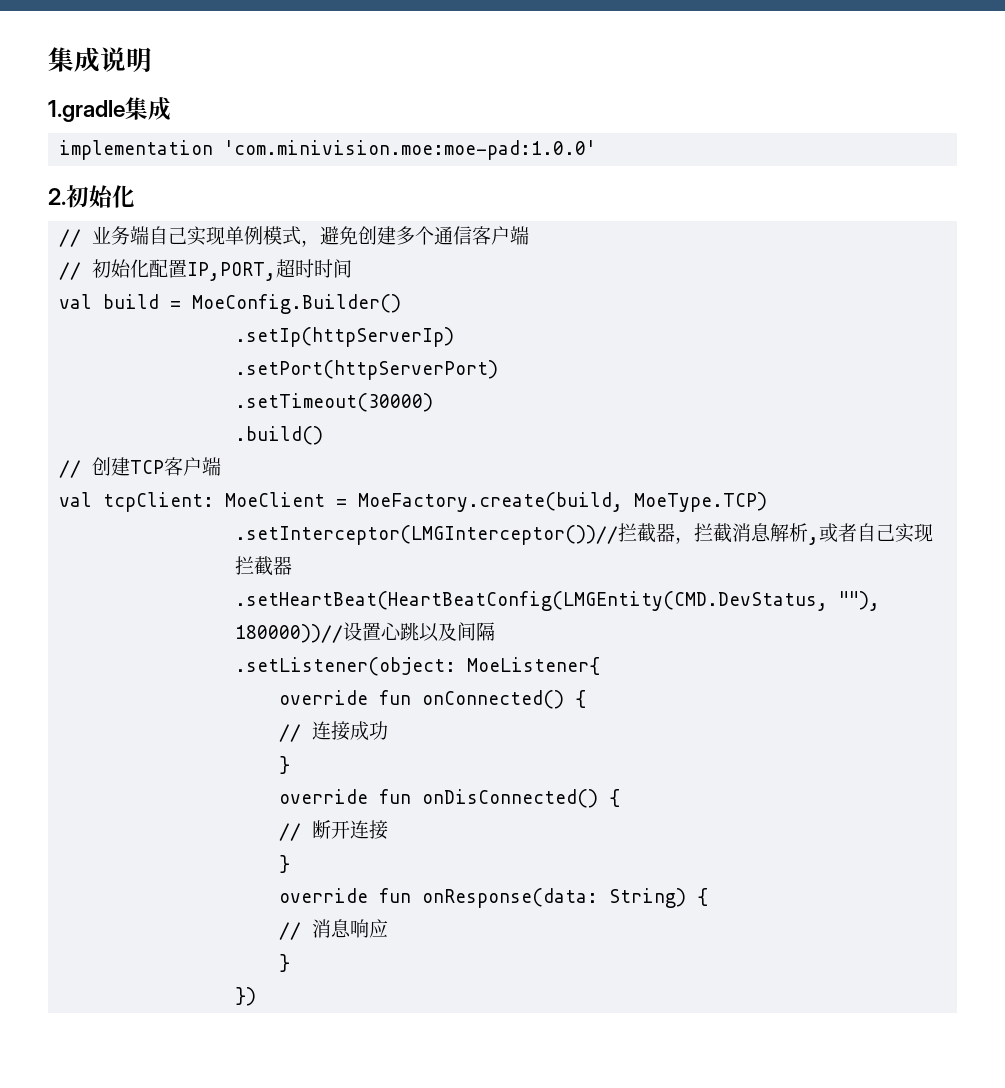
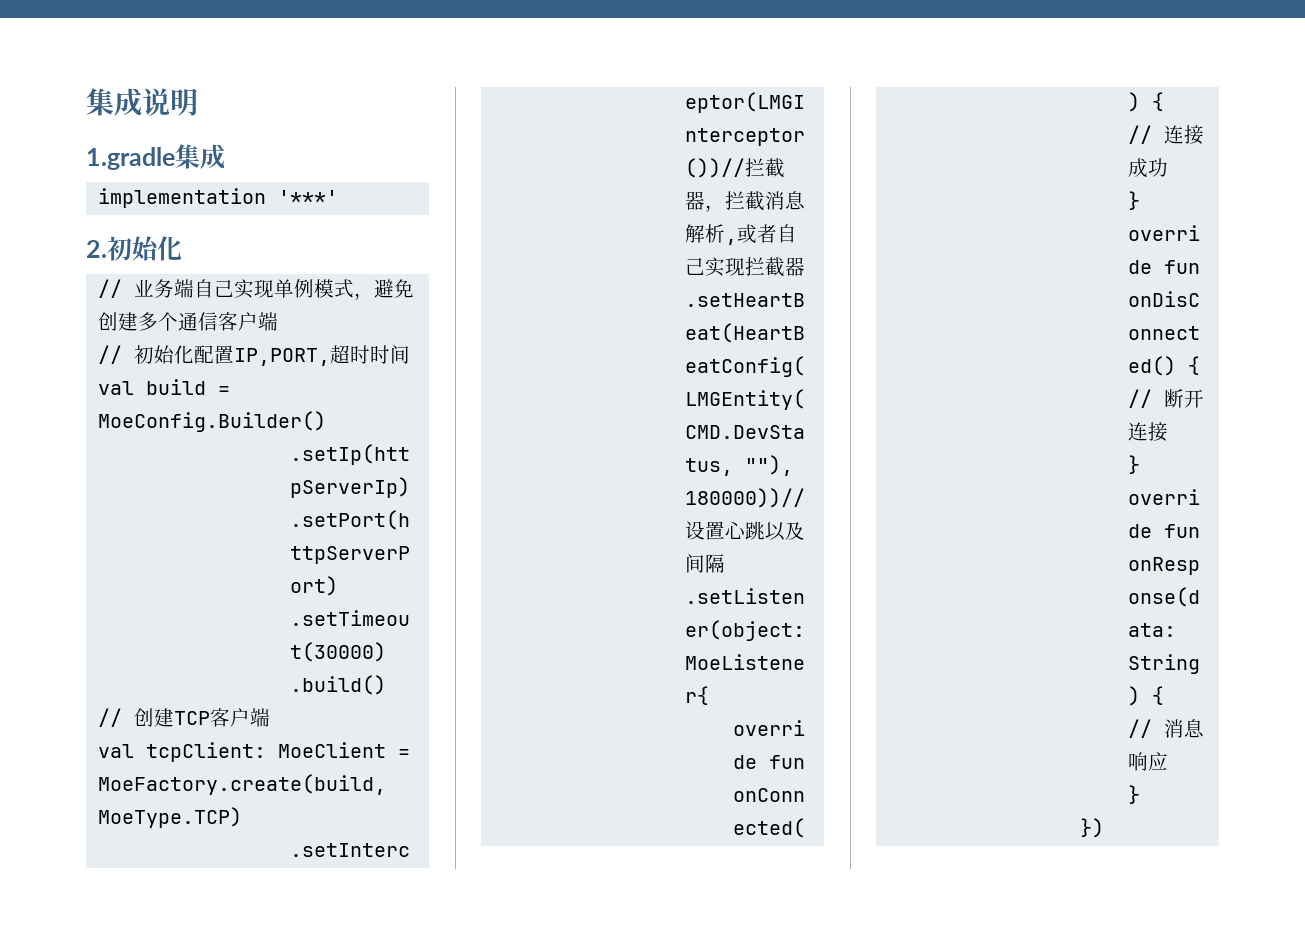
- implementation 'com.minivision.moe:moe-pad:1.0.0'
+ implementation '***'

